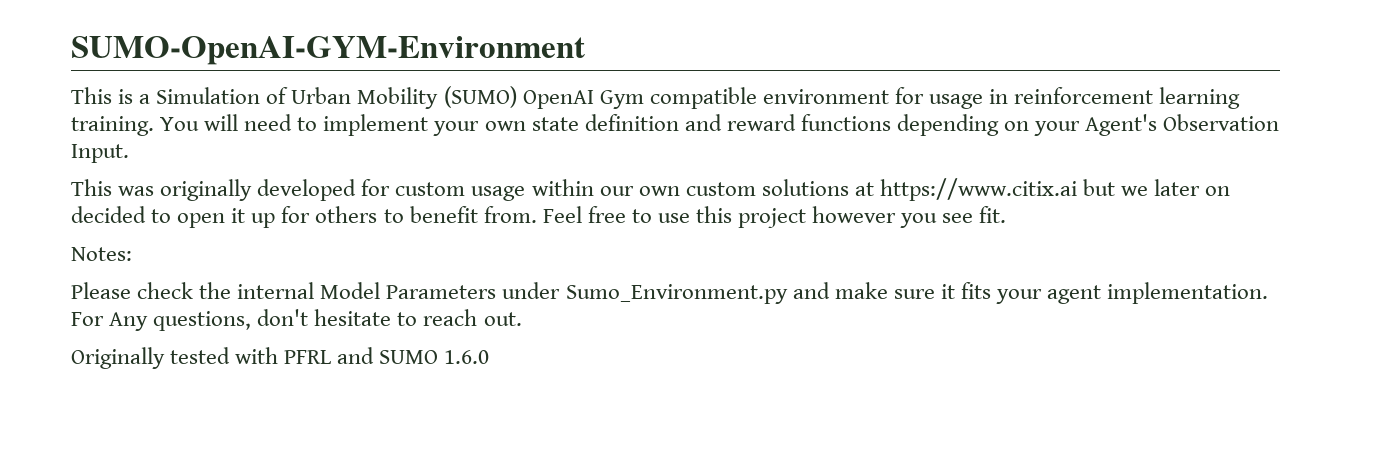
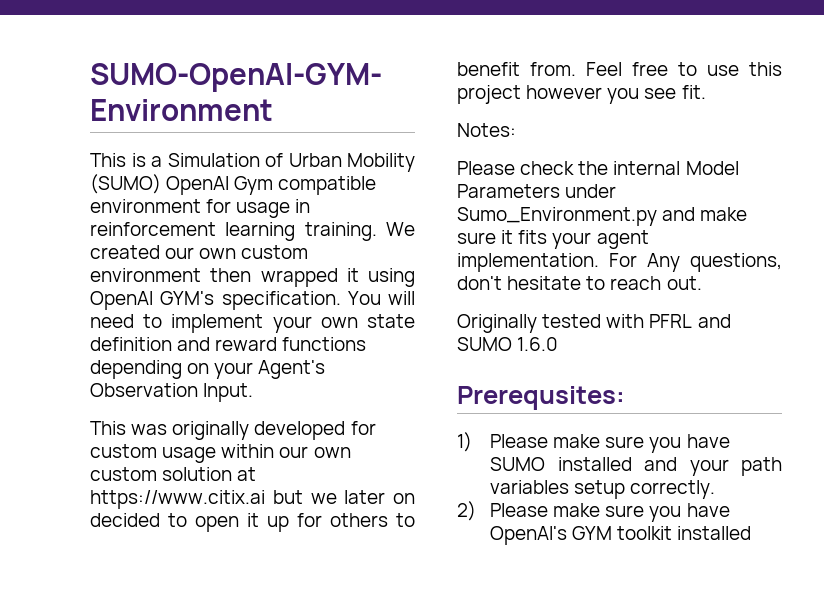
+ We created our own custom environment then wrapped it using OpenAI GYM's specification.
- This was originally developed for custom usage within our own custom solutions at https://www.citix.ai but we later on decided to open it up for others to benefit from.
+ This was originally developed for custom usage within our own custom solution at https://www.citix.ai but we later on decided to open it up for others to benefit from.
+ Prerequsites:
+ 1) Please make sure you have SUMO installed and your path variables setup correctly.
+ 2) Please make sure you have OpenAI's GYM toolkit installed

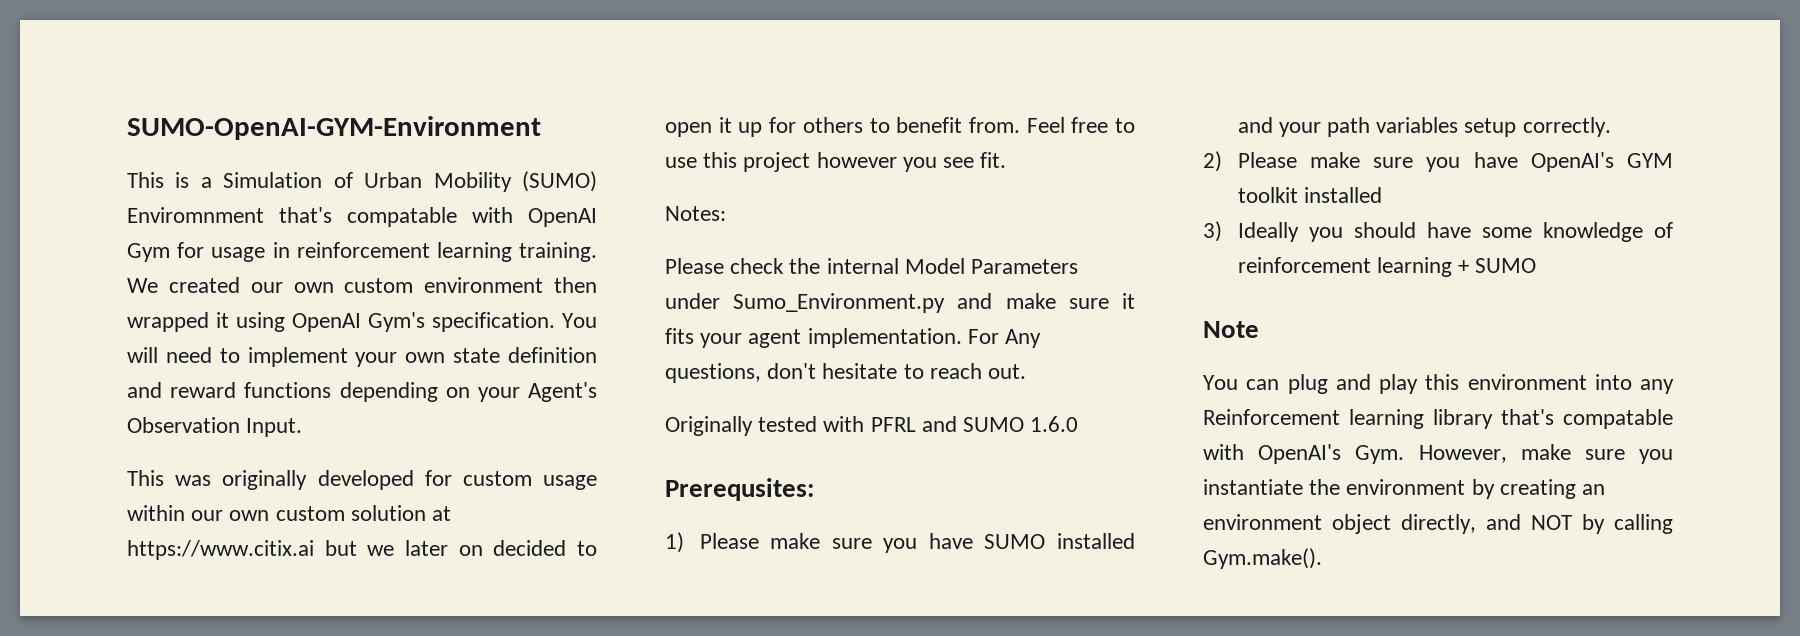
- This is a Simulation of Urban Mobility (SUMO) OpenAI Gym compatible environment for usage in reinforcement learning training.
+ This is a Simulation of Urban Mobility (SUMO) Enviromnment that's compatable with OpenAI Gym for usage in reinforcement learning training.
- We created our own custom environment then wrapped it using OpenAI GYM's specification.
+ We created our own custom environment then wrapped it using OpenAI Gym's specification.
+ 3) Ideally you should have some knowledge of reinforcement learning + SUMO
+ Note
+ You can plug and play this environment into any Reinforcement learning library that's compatable with OpenAI's Gym. However, make sure you instantiate the environment by creating an environment object directly, and NOT by calling Gym.make().

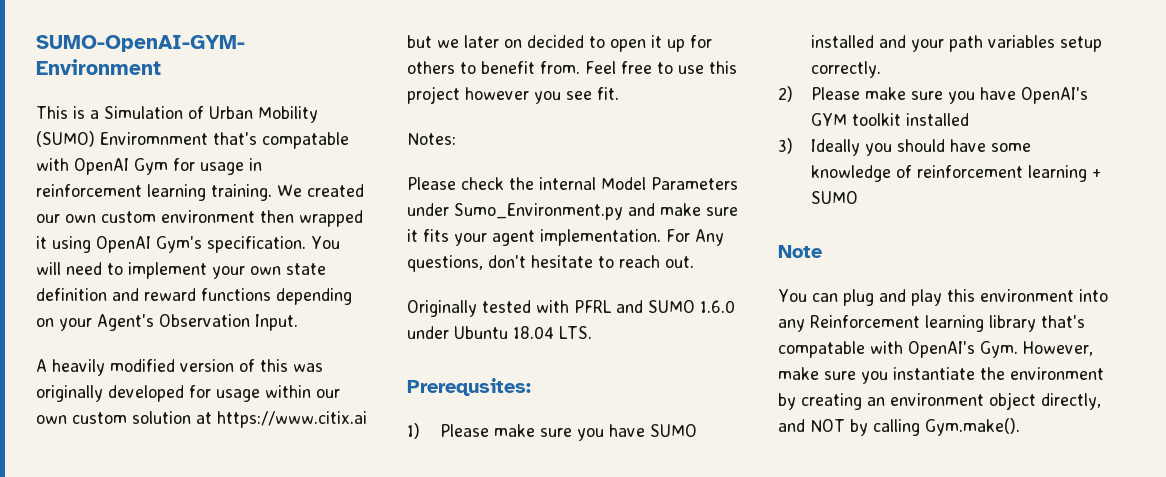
- This was originally developed for custom usage within our own custom solution at https://www.citix.ai but we later on decided to open it up for others to benefit from.
+ A heavily modified version of this was originally developed for usage within our own custom solution at https://www.citix.ai but we later on decided to open it up for others to benefit from.
- Originally tested with PFRL and SUMO 1.6.0
+ Originally tested with PFRL and SUMO 1.6.0 under Ubuntu 18.04 LTS.

